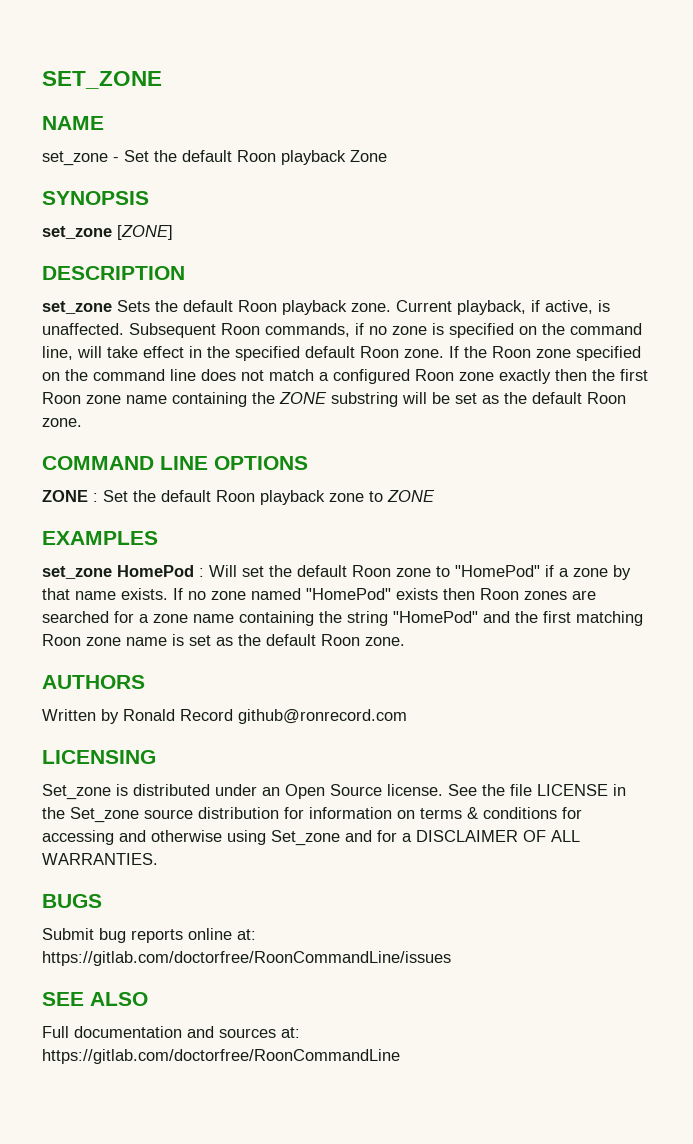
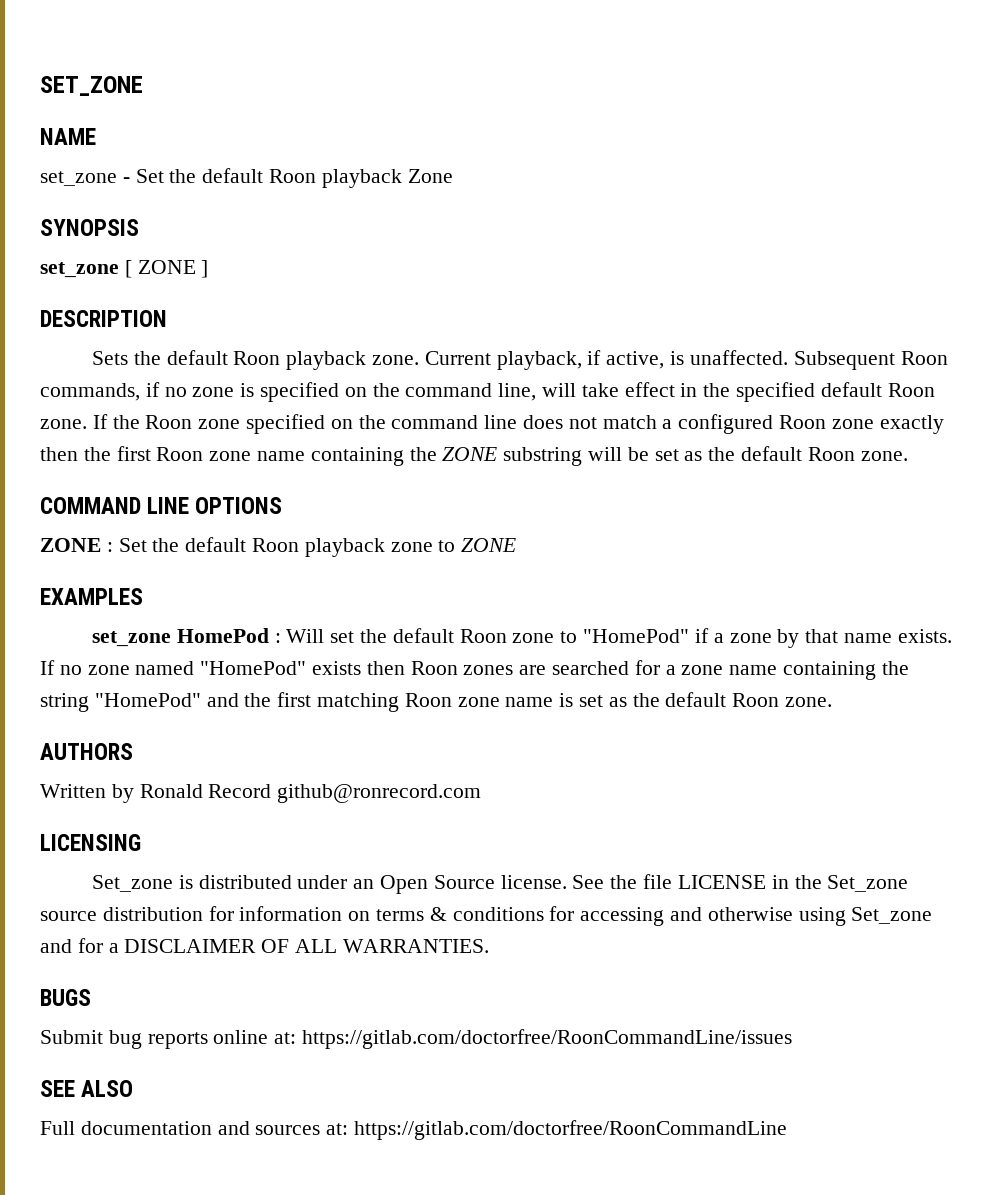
- set_zone [ZONE]
+ set_zone [ ZONE ]
- set_zone Sets the default Roon playback zone.
+ Sets the default Roon playback zone.

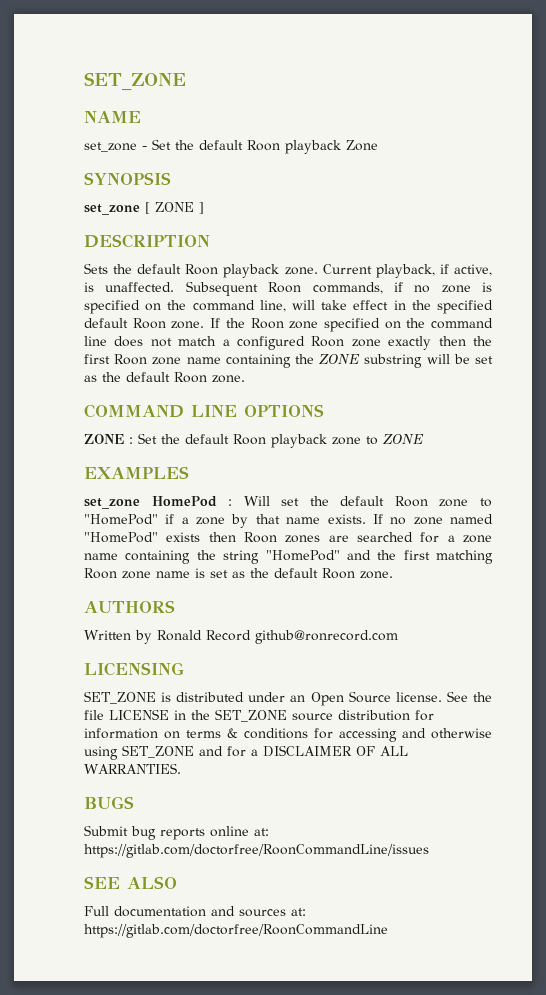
- Set_zone is distributed under an Open Source license.
+ SET_ZONE is distributed under an Open Source license.
- See the file LICENSE in the Set_zone source distribution for information on terms & conditions for accessing and otherwise using Set_zone and for a DISCLAIMER OF ALL WARRANTIES.
+ See the file LICENSE in the SET_ZONE source distribution for information on terms & conditions for accessing and otherwise using SET_ZONE and for a DISCLAIMER OF ALL WARRANTIES.

